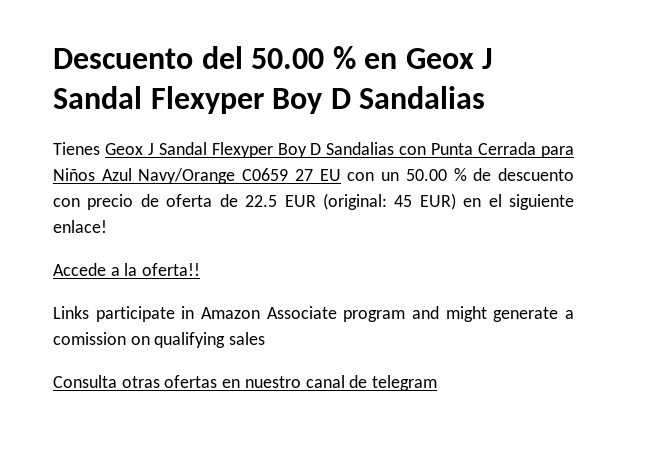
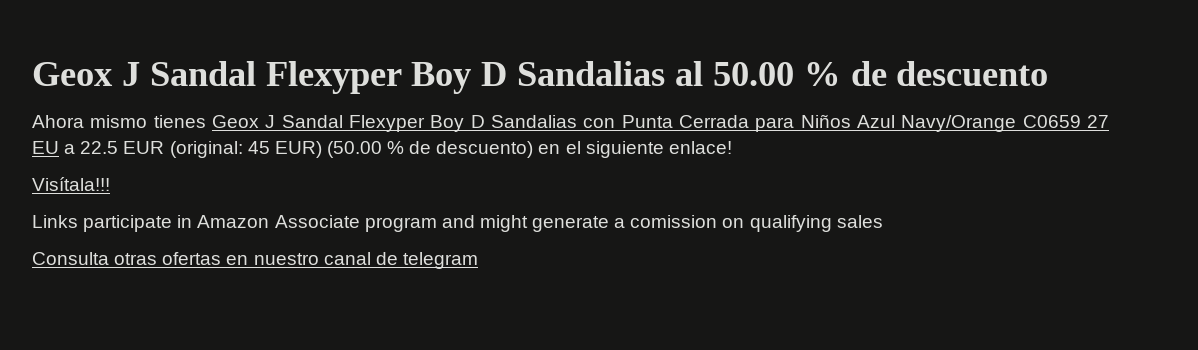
- Descuento del 50.00 % en Geox J Sandal Flexyper Boy D Sandalias
- Tienes Geox J Sandal Flexyper Boy D Sandalias con Punta Cerrada para Niños Azul Navy/Orange C0659 27 EU con un 50.00 % de descuento con precio de oferta de 22.5 EUR (original: 45 EUR) en el siguiente enlace!
+ Geox J Sandal Flexyper Boy D Sandalias al 50.00 % de descuento
+ Ahora mismo tienes Geox J Sandal Flexyper Boy D Sandalias con Punta Cerrada para Niños Azul Navy/Orange C0659 27 EU a 22.5 EUR (original: 45 EUR) (50.00 % de descuento) en el siguiente enlace!
- Accede a la oferta!!
+ Visítala!!!

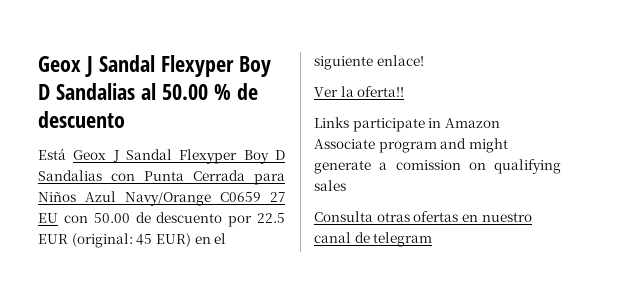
- Ahora mismo tienes Geox J Sandal Flexyper Boy D Sandalias con Punta Cerrada para Niños Azul Navy/Orange C0659 27 EU a 22.5 EUR (original: 45 EUR) (50.00 % de descuento) en el siguiente enlace!
+ Está Geox J Sandal Flexyper Boy D Sandalias con Punta Cerrada para Niños Azul Navy/Orange C0659 27 EU con 50.00 de descuento por 22.5 EUR (original: 45 EUR) en el siguiente enlace!
- Visítala!!!
+ Ver la oferta!!

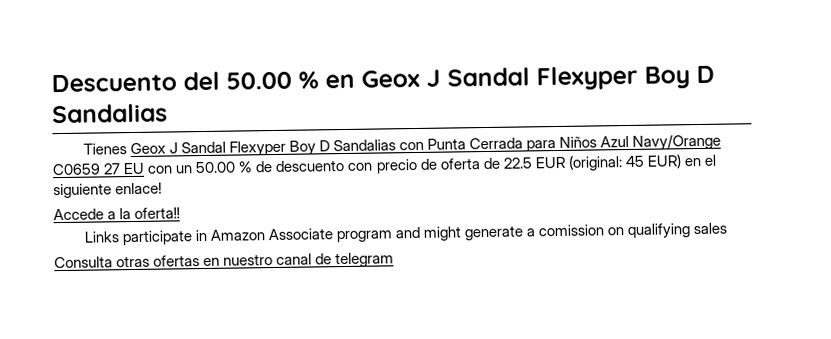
- Geox J Sandal Flexyper Boy D Sandalias al 50.00 % de descuento
- Está Geox J Sandal Flexyper Boy D Sandalias con Punta Cerrada para Niños Azul Navy/Orange C0659 27 EU con 50.00 de descuento por 22.5 EUR (original: 45 EUR) en el siguiente enlace!
+ Descuento del 50.00 % en Geox J Sandal Flexyper Boy D Sandalias
+ Tienes Geox J Sandal Flexyper Boy D Sandalias con Punta Cerrada para Niños Azul Navy/Orange C0659 27 EU con un 50.00 % de descuento con precio de oferta de 22.5 EUR (original: 45 EUR) en el siguiente enlace!
- Ver la oferta!!
+ Accede a la oferta!!

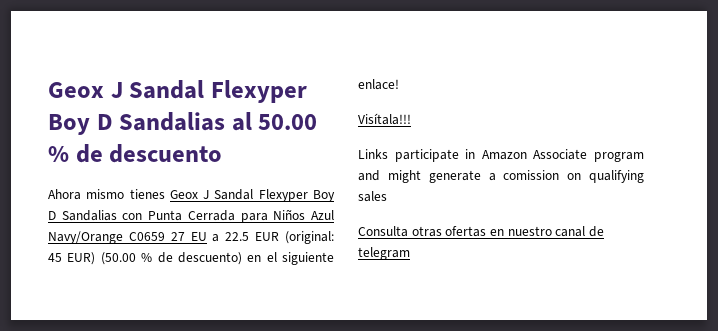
- Descuento del 50.00 % en Geox J Sandal Flexyper Boy D Sandalias
- Tienes Geox J Sandal Flexyper Boy D Sandalias con Punta Cerrada para Niños Azul Navy/Orange C0659 27 EU con un 50.00 % de descuento con precio de oferta de 22.5 EUR (original: 45 EUR) en el siguiente enlace!
+ Geox J Sandal Flexyper Boy D Sandalias al 50.00 % de descuento
+ Ahora mismo tienes Geox J Sandal Flexyper Boy D Sandalias con Punta Cerrada para Niños Azul Navy/Orange C0659 27 EU a 22.5 EUR (original: 45 EUR) (50.00 % de descuento) en el siguiente enlace!
- Accede a la oferta!!
+ Visítala!!!

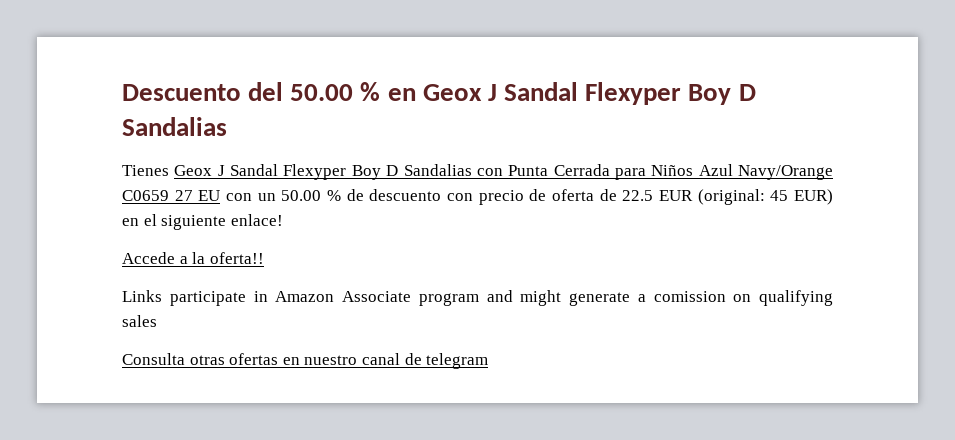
- Geox J Sandal Flexyper Boy D Sandalias al 50.00 % de descuento
- Ahora mismo tienes Geox J Sandal Flexyper Boy D Sandalias con Punta Cerrada para Niños Azul Navy/Orange C0659 27 EU a 22.5 EUR (original: 45 EUR) (50.00 % de descuento) en el siguiente enlace!
+ Descuento del 50.00 % en Geox J Sandal Flexyper Boy D Sandalias
+ Tienes Geox J Sandal Flexyper Boy D Sandalias con Punta Cerrada para Niños Azul Navy/Orange C0659 27 EU con un 50.00 % de descuento con precio de oferta de 22.5 EUR (original: 45 EUR) en el siguiente enlace!
- Visítala!!!
+ Accede a la oferta!!

